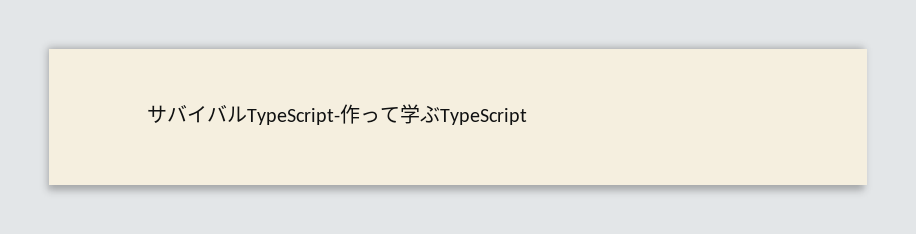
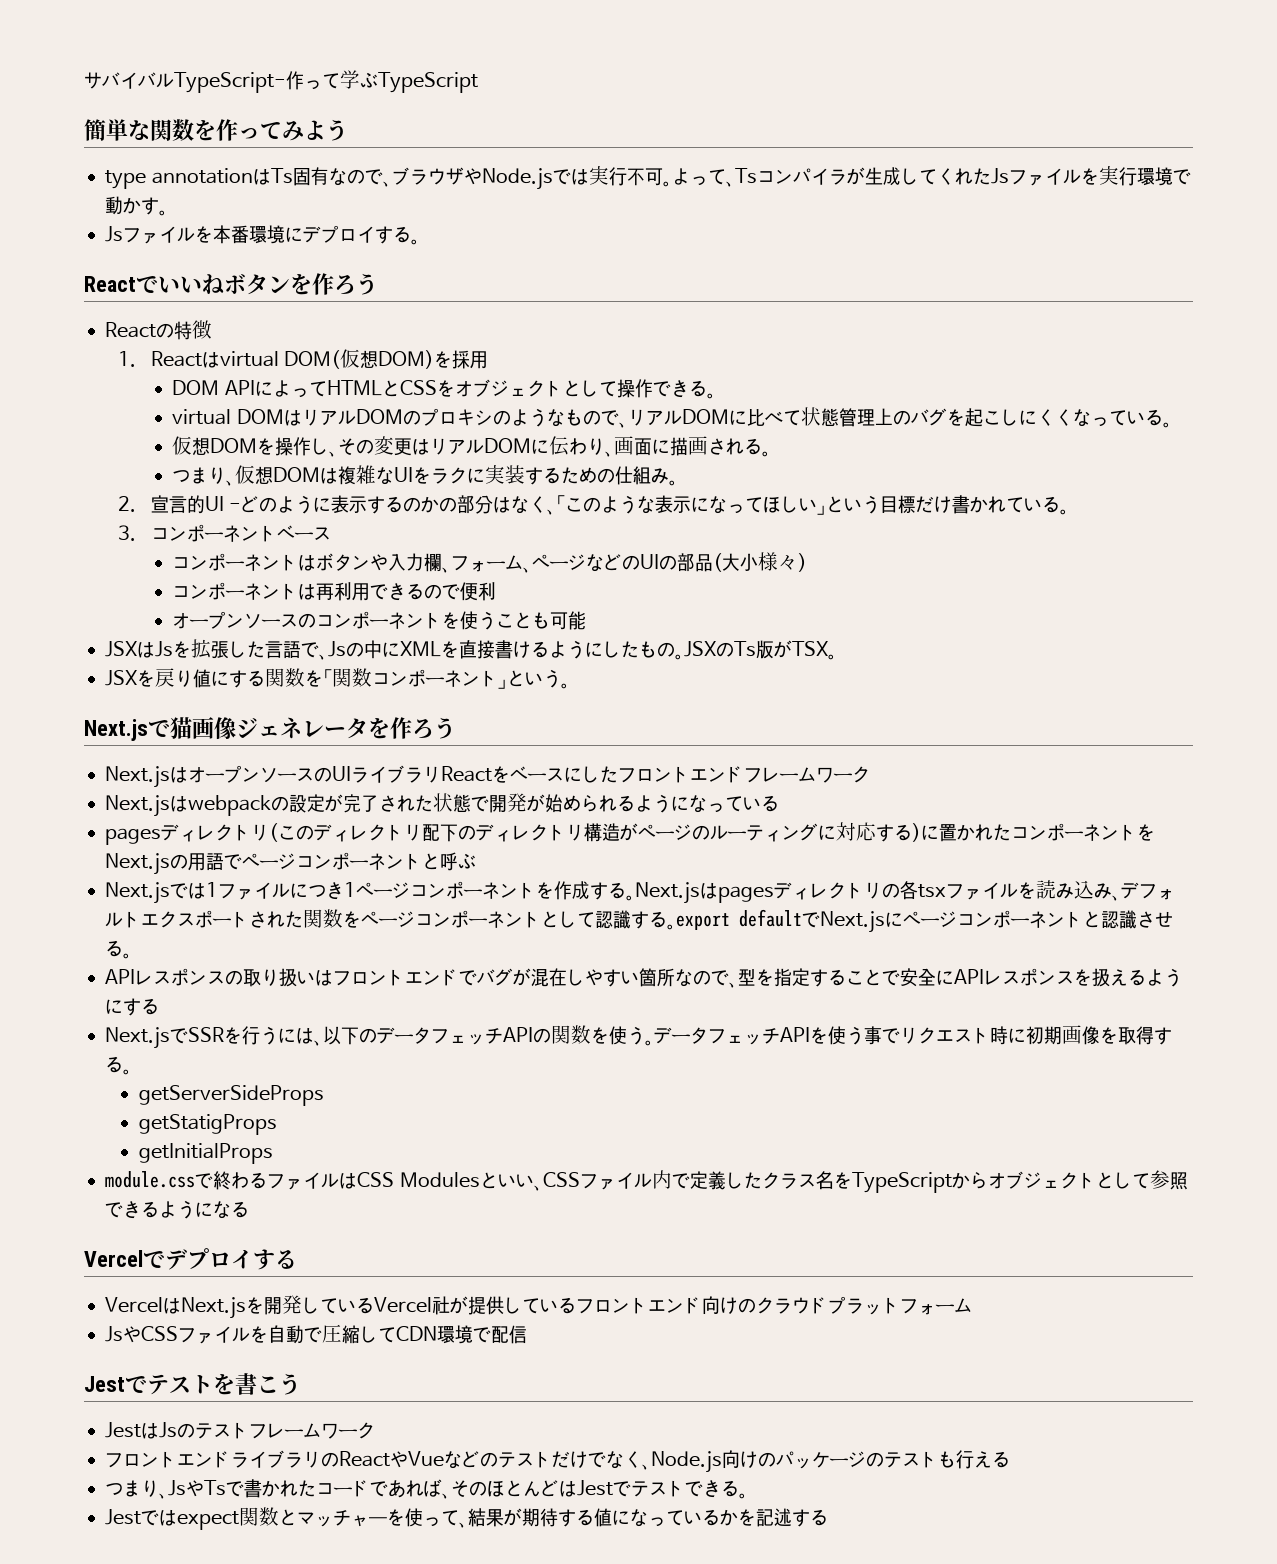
+ 簡単な関数を作ってみよう
+ type annotationはTs固有なので、ブラウザやNode.jsでは実行不可。よって、Tsコンパイラが生成してくれたJsファイルを実行環境で動かす。
+ Jsファイルを本番環境にデプロイする。
+ Reactでいいねボタンを作ろう
+ Reactの特徴
+ 1. Reactはvirtual DOM(仮想DOM)を採用
+ DOM APIによってHTMLとCSSをオブジェクトとして操作できる。
+ virtual DOMはリアルDOMのプロキシのようなもので、リアルDOMに比べて状態管理上のバグを起こしにくくなっている。
+ 仮想DOMを操作し、その変更はリアルDOMに伝わり、画面に描画される。
+ つまり、仮想DOMは複雑なUIをラクに実装するための仕組み。
+ 2.宣言的UI -どのように表示するのかの部分はなく、「このような表示になってほしい」という目標だけ書かれている。
+ 3.コンポーネントベース
+ コンポーネントはボタンや入力欄、フォーム、ページなどのUIの部品(大小様々)
+ コンポーネントは再利用できるので便利
+ オープンソースのコンポーネントを使うことも可能
+ JSXはJsを拡張した言語で、Jsの中にXMLを直接書けるようにしたもの。JSXのTs版がTSX。
+ JSXを戻り値にする関数を「関数コンポーネント」という。
+ Next.jsで猫画像ジェネレータを作ろう
+ Next.jsはオープンソースのUIライブラリReactをベースにしたフロントエンドフレームワーク
+ Next.jsはwebpackの設定が完了された状態で開発が始められるようになっている
+ pagesディレクトリ(このディレクトリ配下のディレクトリ構造がページのルーティングに対応する)に置かれたコンポーネントをNext.jsの用語でページコンポーネントと呼ぶ
+ Next.jsでは1ファイルにつき1ページコンポーネントを作成する。Next.jsはpagesディレクトリの各tsxファイルを読み込み、デフォルトエクスポートされた関数をページコンポーネントとして認識する。export defaultでNext.jsにページコンポーネントと認識させる。
+ APIレスポンスの取り扱いはフロントエンドでバグが混在しやすい箇所なので、型を指定することで安全にAPIレスポンスを扱えるようにする
+ Next.jsでSSRを行うには、以下のデータフェッチAPIの関数を使う。データフェッチAPIを使う事でリクエスト時に初期画像を取得する。
+ getServerSideProps
+ getStatigProps
+ getInitialProps
+ module.cssで終わるファイルはCSS Modulesといい、CSSファイル内で定義したクラス名をTypeScriptからオブジェクトとして参照できるようになる
+ Vercelでデプロイする
+ VercelはNext.jsを開発しているVercel社が提供しているフロントエンド向けのクラウドプラットフォーム
+ JsやCSSファイルを自動で圧縮してCDN環境で配信
+ Jestでテストを書こう
+ JestはJsのテストフレームワーク
+ フロントエンドライブラリのReactやVueなどのテストだけでなく、Node.js向けのパッケージのテストも行える
+ つまり、JsやTsで書かれたコードであれば、そのほとんどはJestでテストできる。
+ Jestではexpect関数とマッチャ―を使って、結果が期待する値になっているかを記述する

